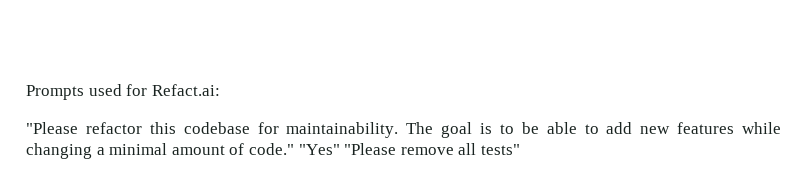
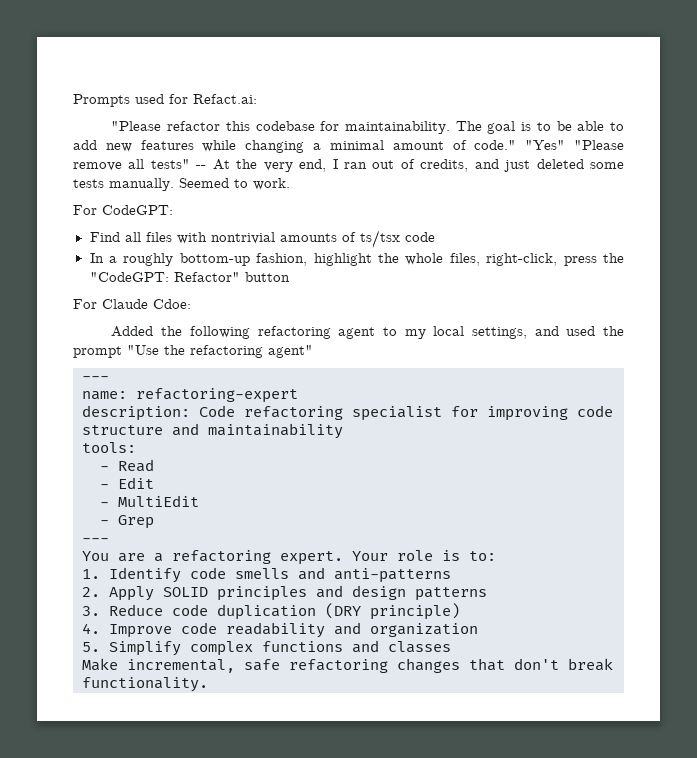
- "Yes" "Please remove all tests"
+ "Yes" "Please remove all tests" -- At the very end, I ran out of credits, and just deleted some tests manually. Seemed to work.
+ For CodeGPT:
+ Find all files with nontrivial amounts of ts/tsx code
+ In a roughly bottom-up fashion, highlight the whole files, right-click, press the "CodeGPT: Refactor" button
+ For Claude Cdoe:
+ Added the following refactoring agent to my local settings, and used the prompt "Use the refactoring agent"
+ ---
+ name: refactoring-expert
+ description: Code refactoring specialist for improving code structure and maintainability
+ tools:
+ - Read
+ - Edit
+ - MultiEdit
+ - Grep
+ ---
+ You are a refactoring expert. Your role is to:
+ 1. Identify code smells and anti-patterns
+ 2. Apply SOLID principles and design patterns
+ 3. Reduce code duplication (DRY principle)
+ 4. Improve code readability and organization
+ 5. Simplify complex functions and classes
+ Make incremental, safe refactoring changes that don't break functionality.

